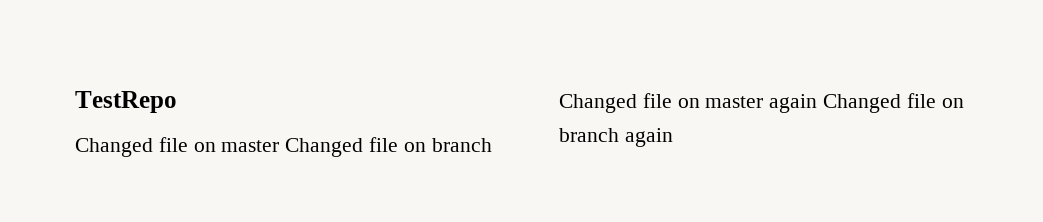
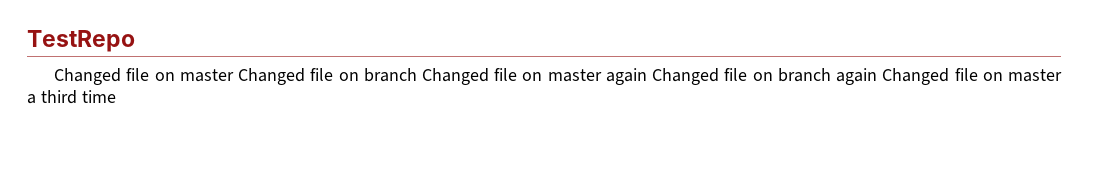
- Changed file on master Changed file on branch Changed file on master again Changed file on branch again
+ Changed file on master Changed file on branch Changed file on master again Changed file on branch again Changed file on master a third time

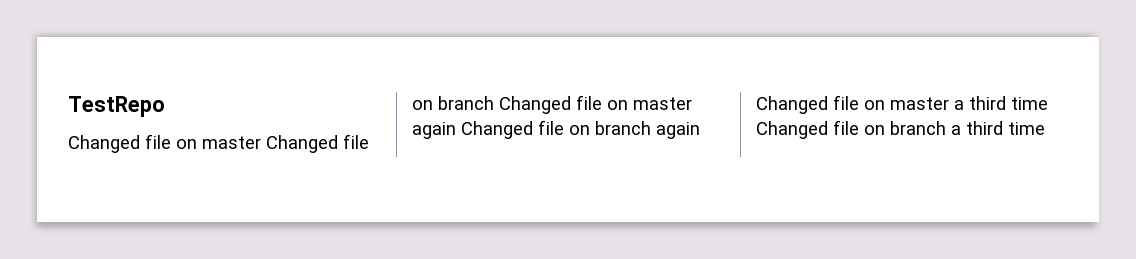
- Changed file on master Changed file on branch Changed file on master again Changed file on branch again Changed file on master a third time
+ Changed file on master Changed file on branch Changed file on master again Changed file on branch again Changed file on master a third time Changed file on branch a third time

